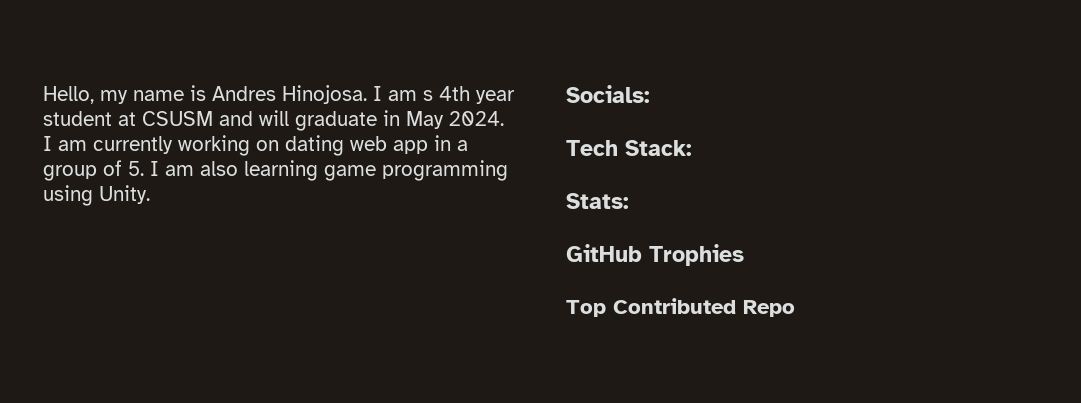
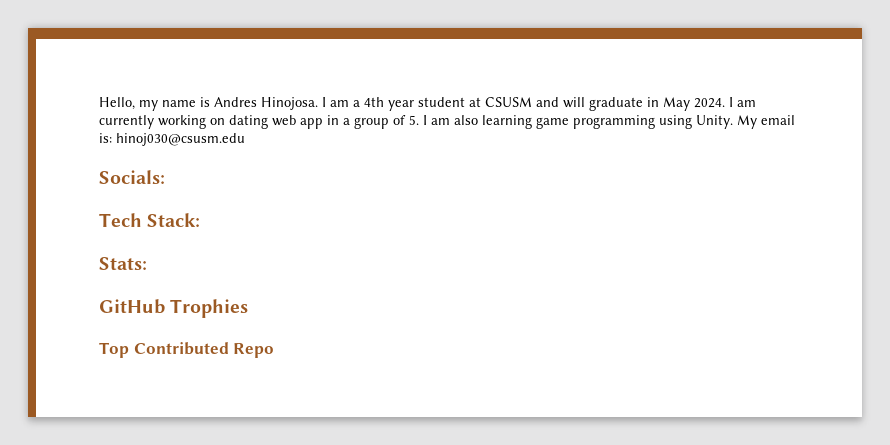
- I am s 4th year student at CSUSM and will graduate in May 2024.
+ I am a 4th year student at CSUSM and will graduate in May 2024.
+ My email is: hinoj030@csusm.edu

